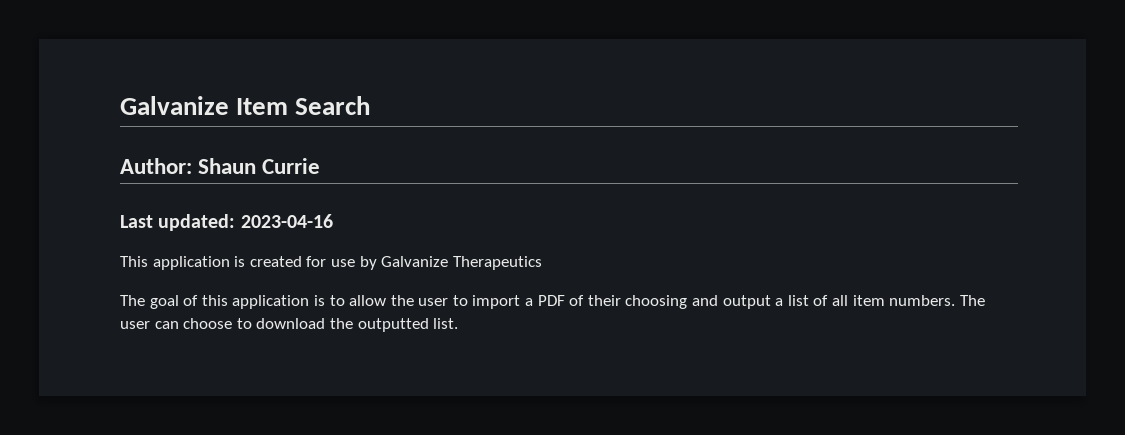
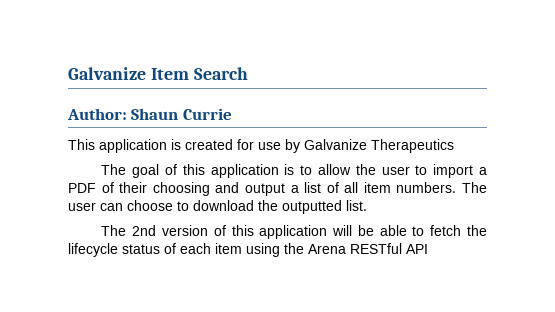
- Last updated: 2023-04-16
+ The 2nd version of this application will be able to fetch the lifecycle status of each item using the Arena RESTful API

